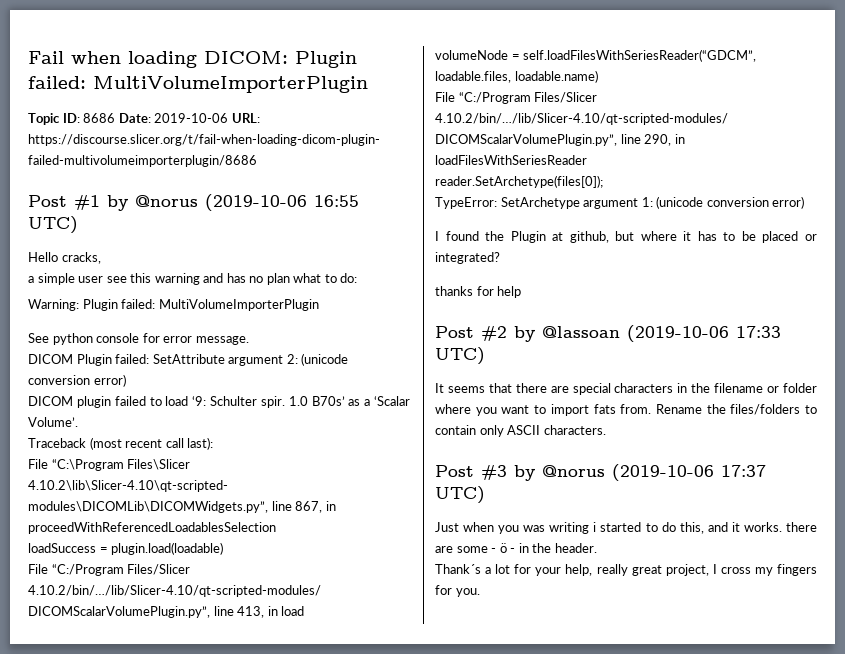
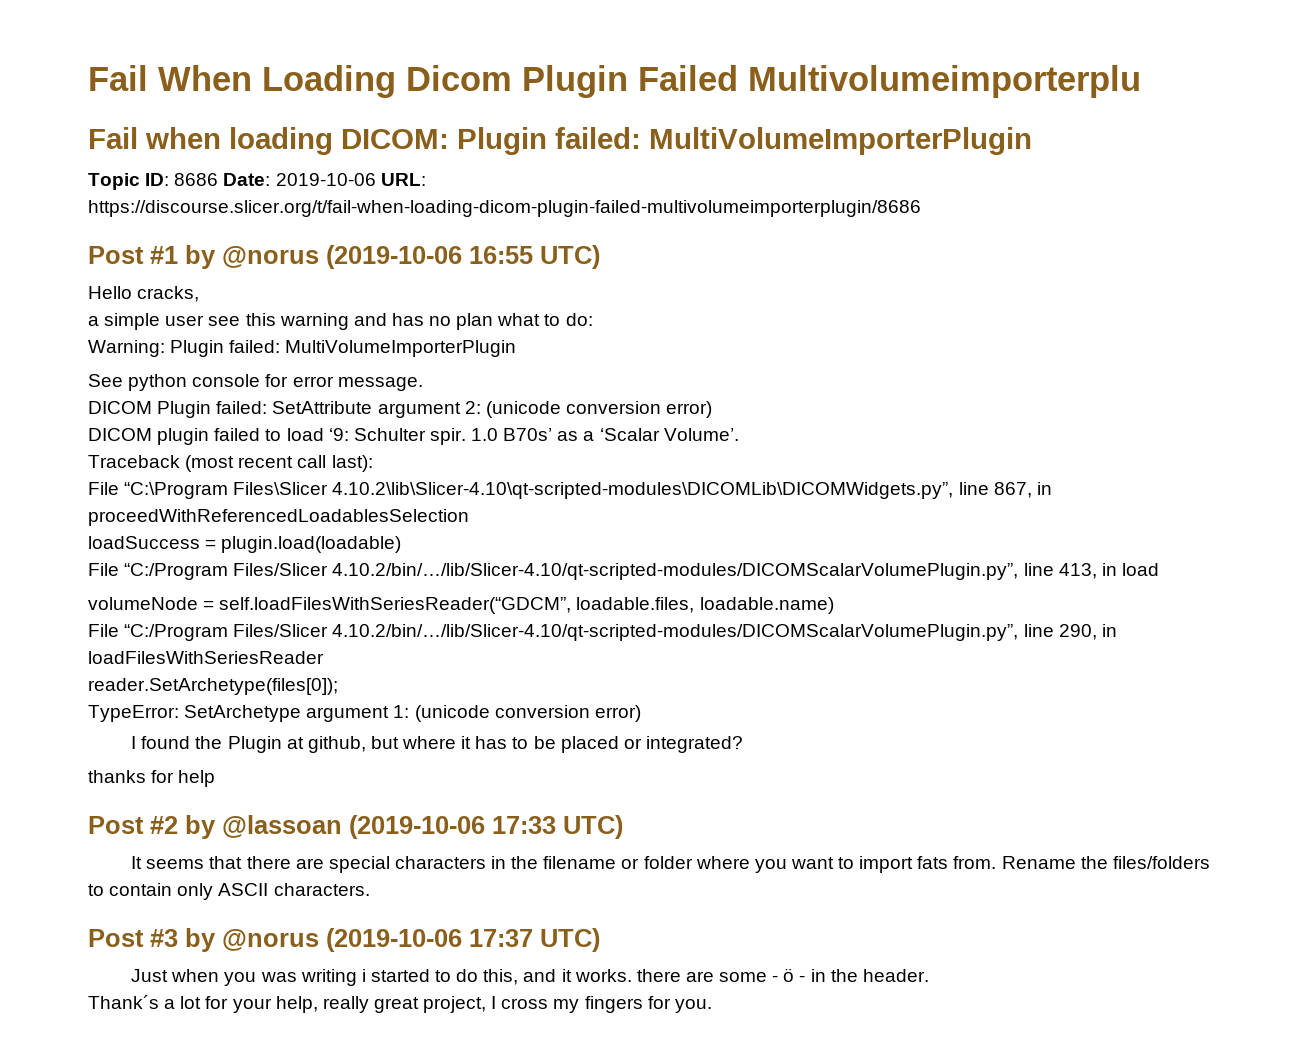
+ Fail When Loading Dicom Plugin Failed Multivolumeimporterplu

